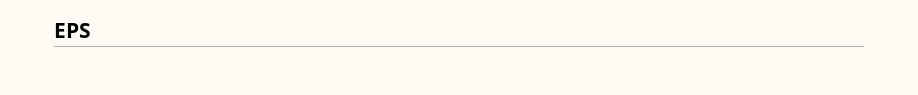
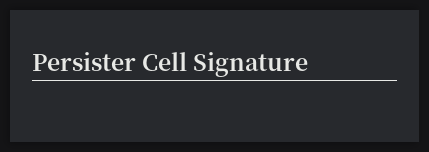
- EPS
+ Persister Cell Signature

